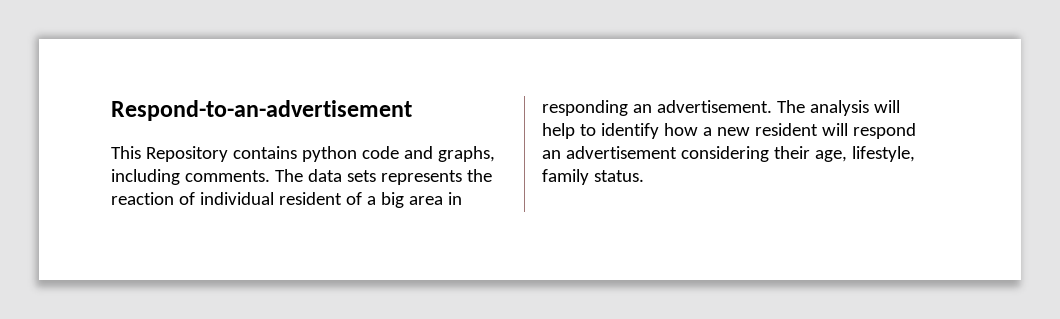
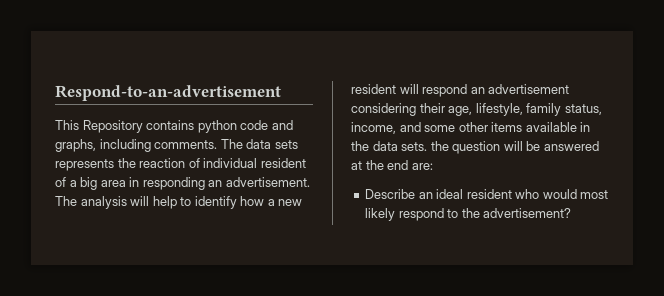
- The analysis will help to identify how a new resident will respond an advertisement considering their age, lifestyle, family status.
+ The analysis will help to identify how a new resident will respond an advertisement considering their age, lifestyle, family status, income, and some other items available in the data sets. the question will be answered at the end are:
+ Describe an ideal resident who would most likely respond to the advertisement?

